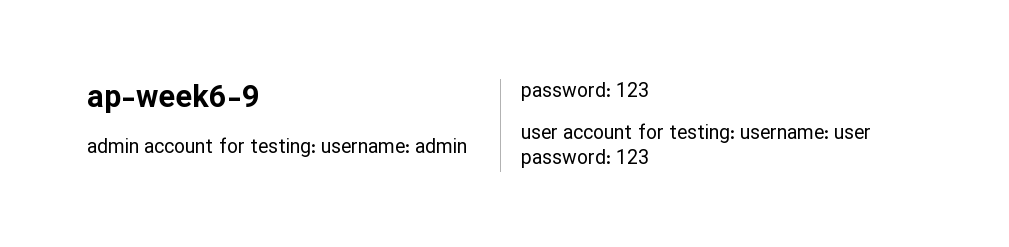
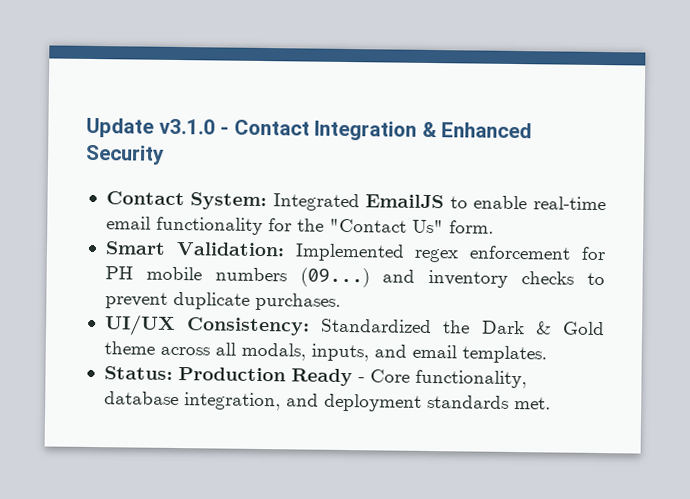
- ap-week6-9
- admin account for testing: username: admin password: 123
- user account for testing: username: user password: 123
+ Update v3.1.0 - Contact Integration & Enhanced Security
+ Contact System: Integrated EmailJS to enable real-time email functionality for the "Contact Us" form.
+ Smart Validation: Implemented regex enforcement for PH mobile numbers (09...) and inventory checks to prevent duplicate purchases.
+ UI/UX Consistency: Standardized the Dark & Gold theme across all modals, inputs, and email templates.
+ Status: Production Ready - Core functionality, database integration, and deployment standards met.

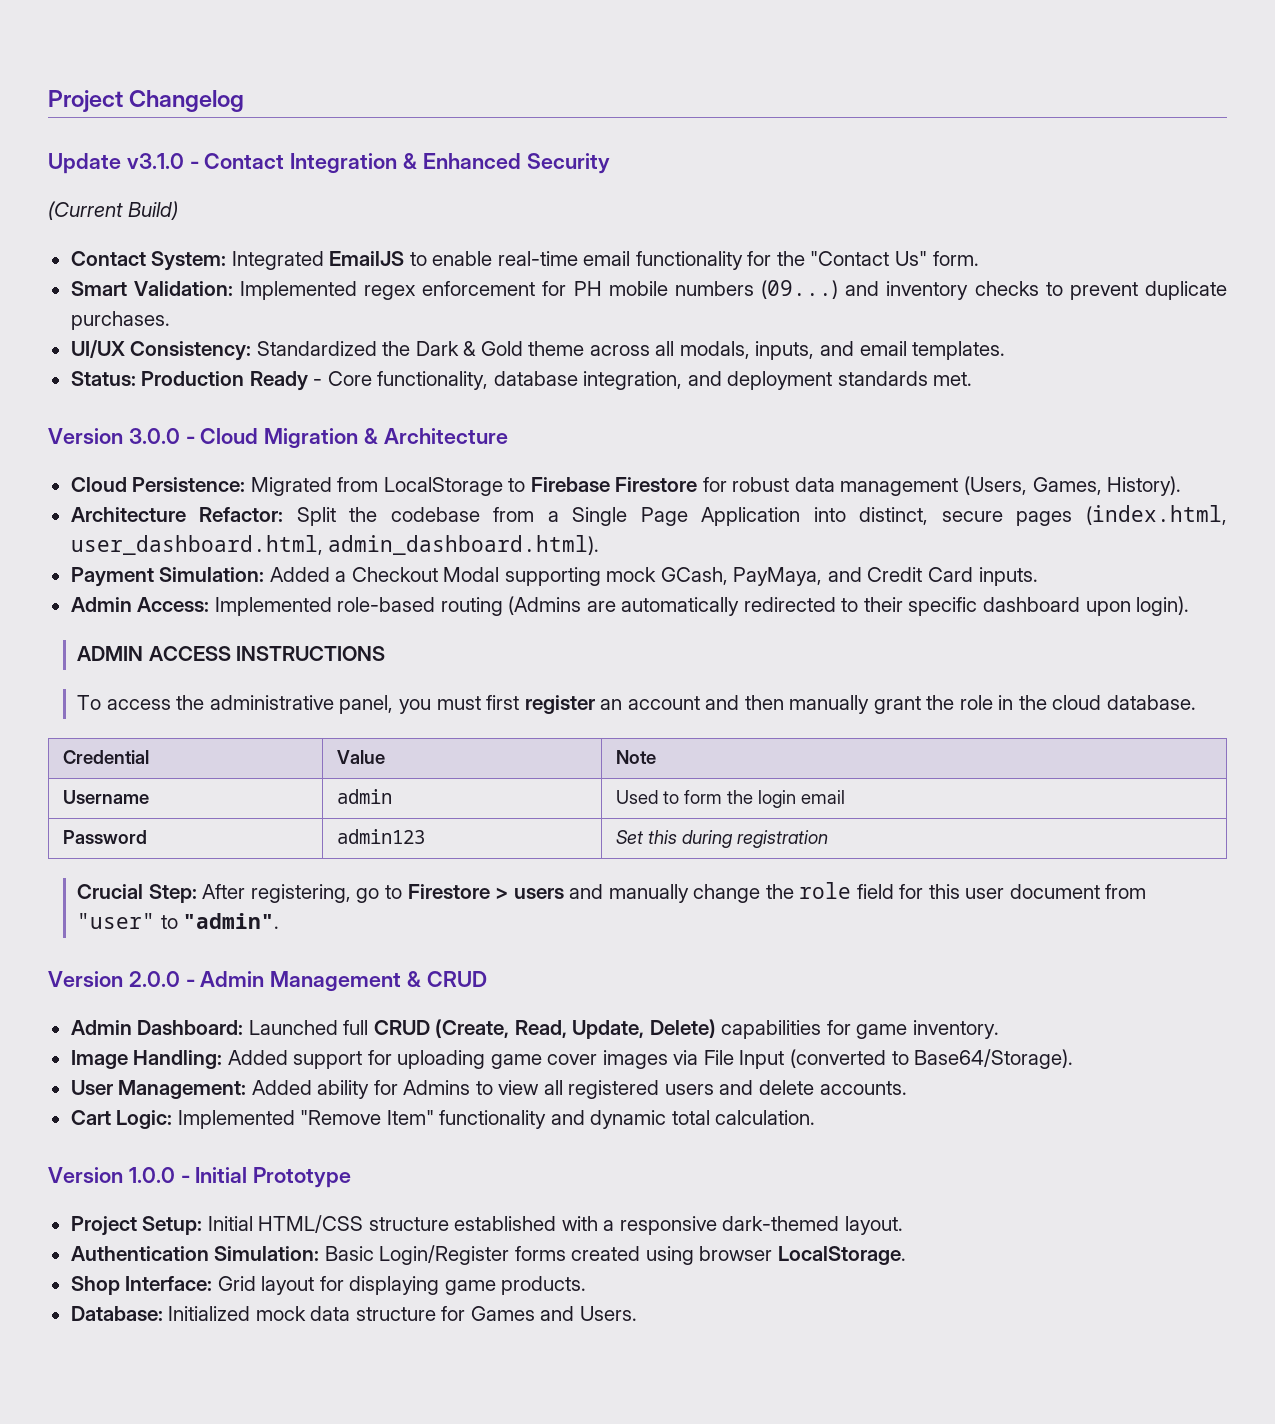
+ Project Changelog
+ (Current Build)
+ Version 3.0.0 - Cloud Migration & Architecture
+ Cloud Persistence: Migrated from LocalStorage to Firebase Firestore for robust data management (Users, Games, History).
+ Architecture Refactor: Split the codebase from a Single Page Application into distinct, secure pages (index.html, user_dashboard.html, admin_dashboard.html).
+ Payment Simulation: Added a Checkout Modal supporting mock GCash, PayMaya, and Credit Card inputs.
+ Admin Access: Implemented role-based routing (Admins are automatically redirected to their specific dashboard upon login).
+ ADMIN ACCESS INSTRUCTIONS
+ To access the administrative panel, you must first register an account and then manually grant the role in the cloud database.
+ Credential | Value | Note
+ Username | admin | Used to form the login email
+ Password | admin123 | Set this during registration
+ Crucial Step: After registering, go to Firestore > users and manually change the role field for this user document from "user" to "admin".
+ Version 2.0.0 - Admin Management & CRUD
+ Admin Dashboard: Launched full CRUD (Create, Read, Update, Delete) capabilities for game inventory.
+ Image Handling: Added support for uploading game cover images via File Input (converted to Base64/Storage).
+ User Management: Added ability for Admins to view all registered users and delete accounts.
+ Cart Logic: Implemented "Remove Item" functionality and dynamic total calculation.
+ Version 1.0.0 - Initial Prototype
+ Project Setup: Initial HTML/CSS structure established with a responsive dark-themed layout.
+ Authentication Simulation: Basic Login/Register forms created using browser LocalStorage.
+ Shop Interface: Grid layout for displaying game products.
+ Database: Initialized mock data structure for Games and Users.

